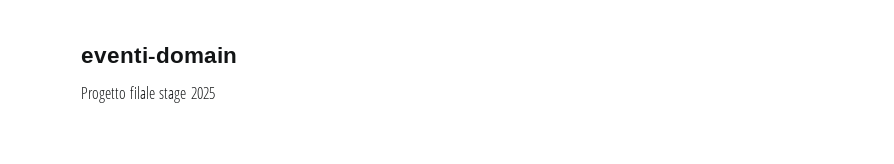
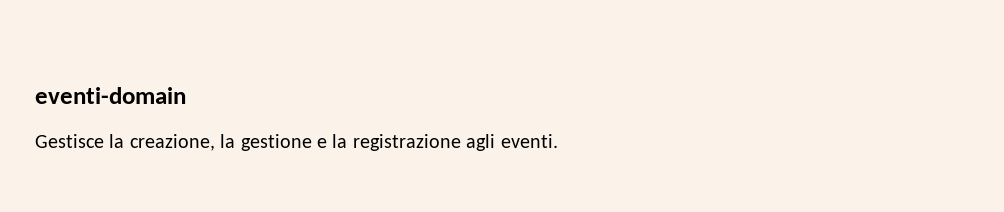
- Progetto filale stage 2025
+ Gestisce la creazione, la gestione e la registrazione agli eventi.

